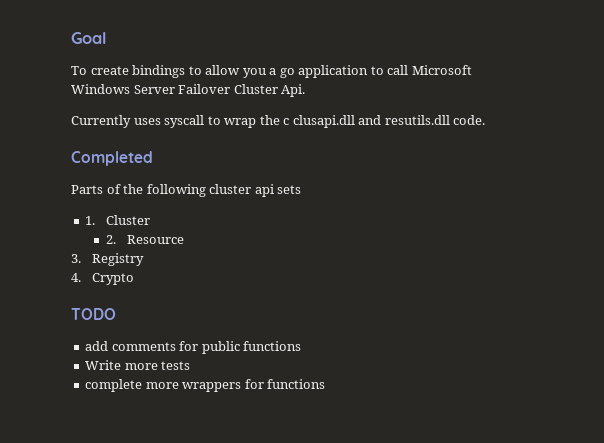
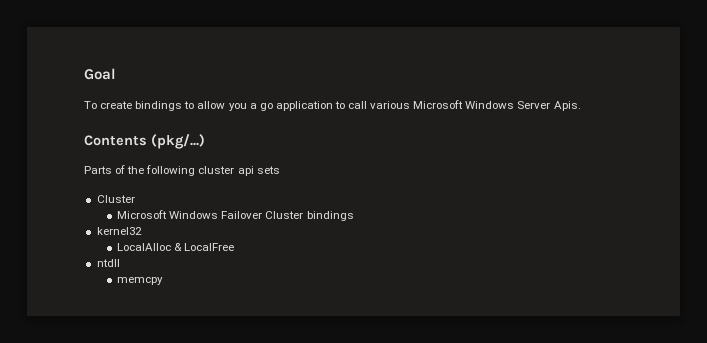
- To create bindings to allow you a go application to call Microsoft Windows Server Failover Cluster Api.
- Currently uses syscall to wrap the c clusapi.dll and resutils.dll code.
- Completed
+ To create bindings to allow you a go application to call various Microsoft Windows Server Apis.
+ Contents (pkg/...)
  Parts of the following cluster api sets
- 1. Cluster
+ Cluster
- 2. Resource
- 3. Registry
- 4. Crypto
- TODO
- add comments for public functions
- Write more tests
- complete more wrappers for functions
+ Microsoft Windows Failover Cluster bindings
+ kernel32
+ LocalAlloc & LocalFree
+ ntdll
+ memcpy

